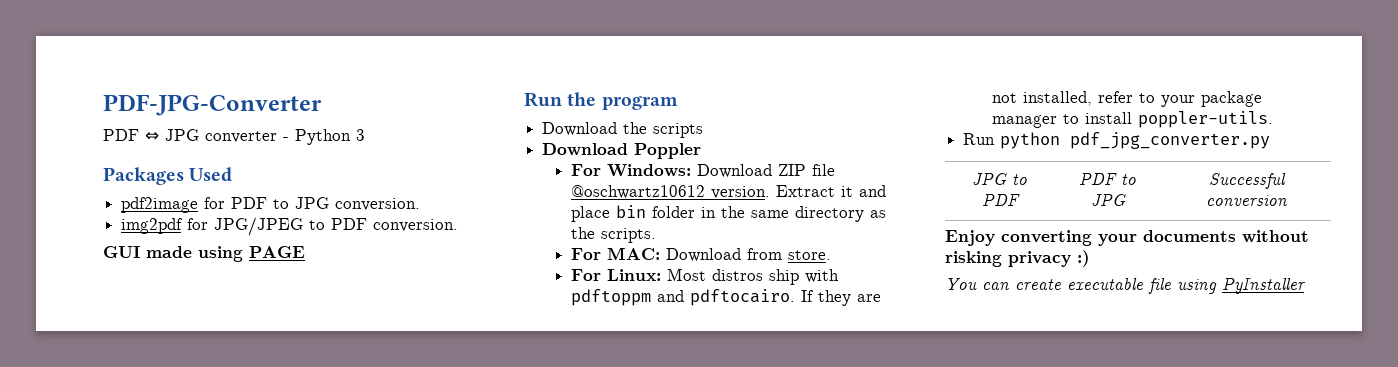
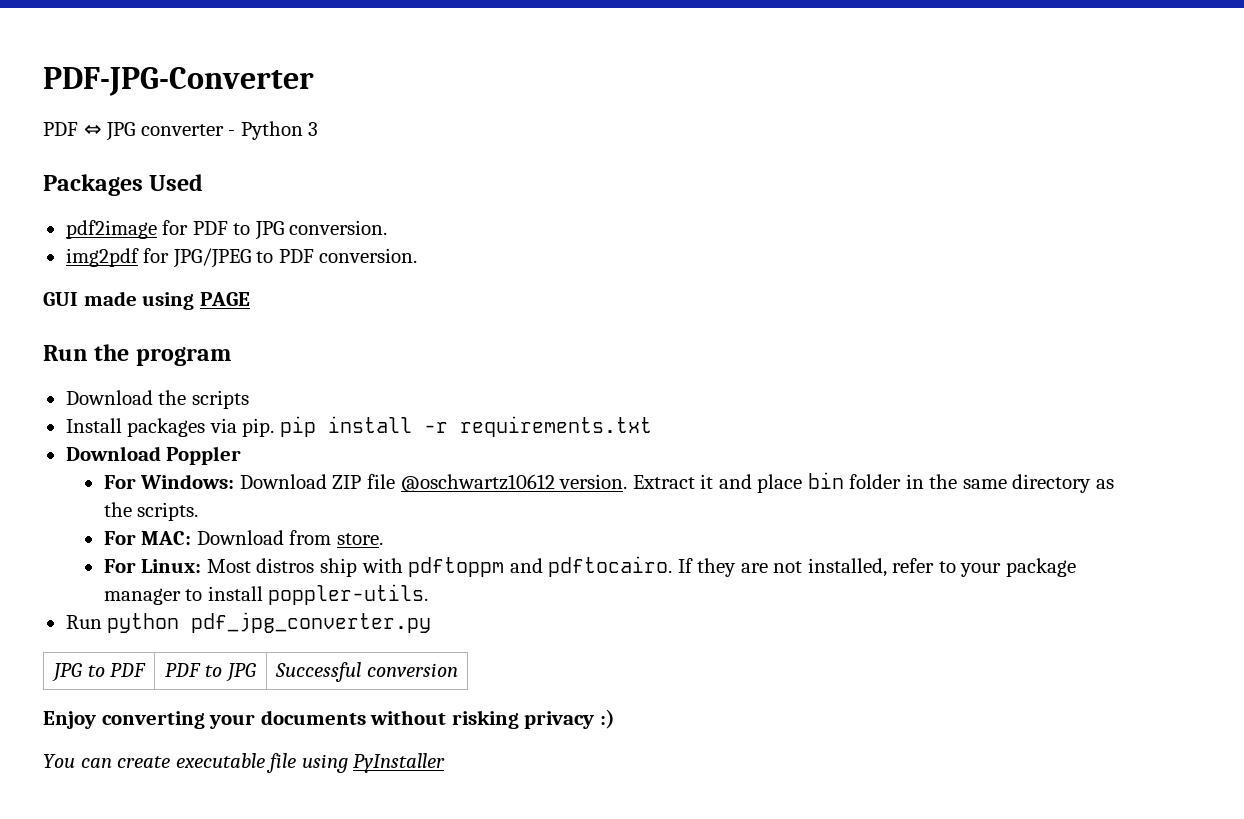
+ Install packages via pip. pip install -r requirements.txt

